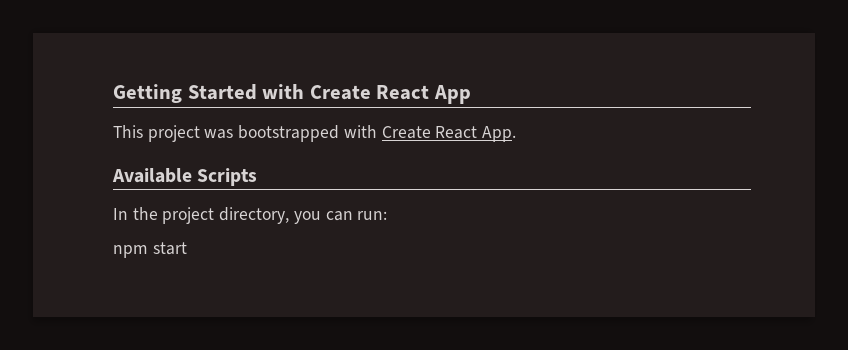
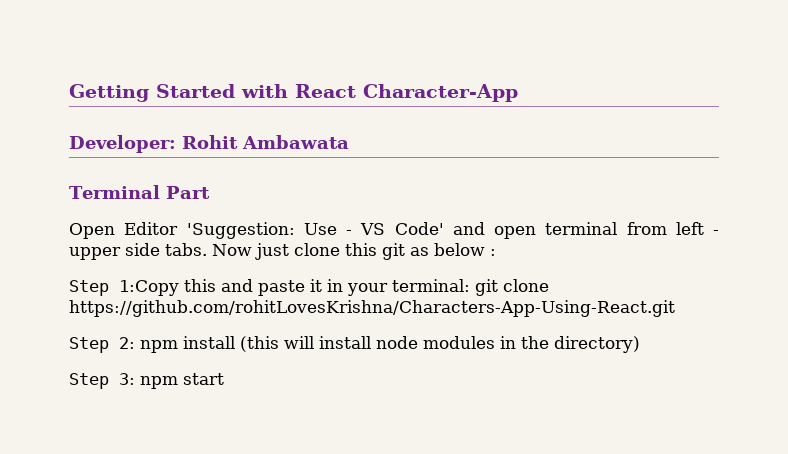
- Getting Started with Create React App
- This project was bootstrapped with Create React App.
- Available Scripts
- In the project directory, you can run:
- npm start
+ Getting Started with React Character-App
+ Developer: Rohit Ambawata
+ Terminal Part
+ Open Editor 'Suggestion: Use - VS Code' and open terminal from left - upper side tabs. Now just clone this git as below :
+ Step 1:Copy this and paste it in your terminal: git clone https://github.com/rohitLovesKrishna/Characters-App-Using-React.git
+ Step 2: npm install (this will install node modules in the directory)
+ Step 3: npm start

